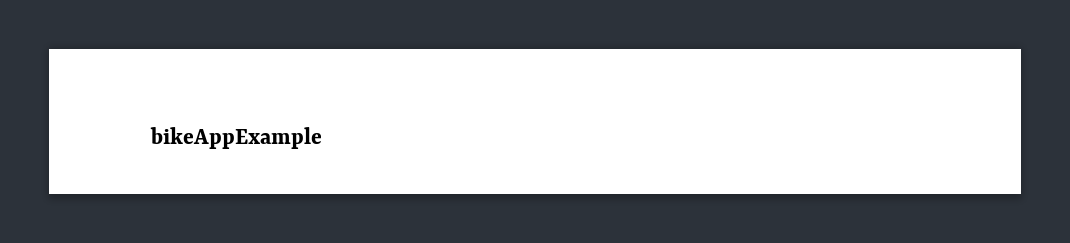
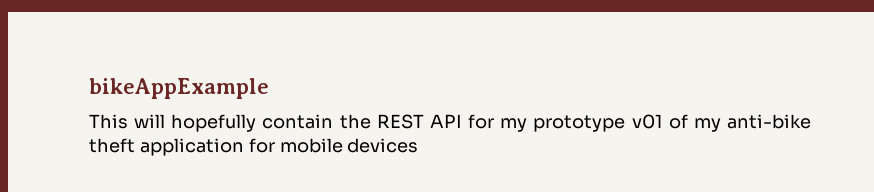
+ This will hopefully contain the REST API for my prototype v01 of my anti-bike theft application for mobile devices

